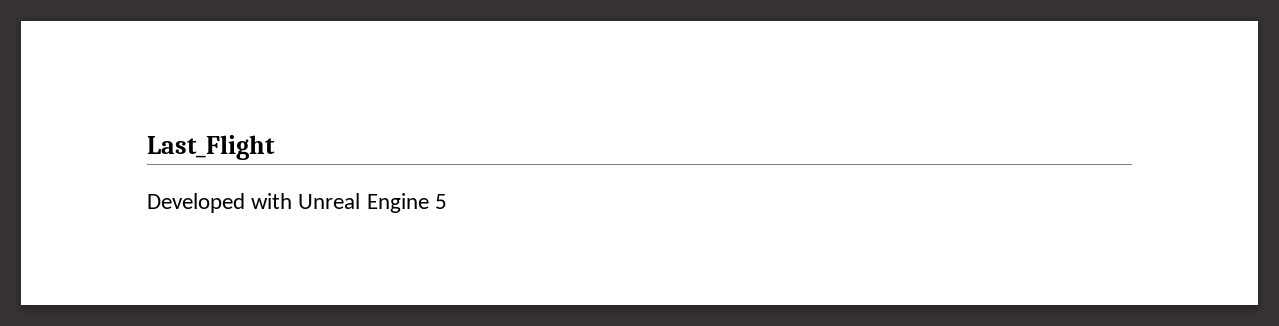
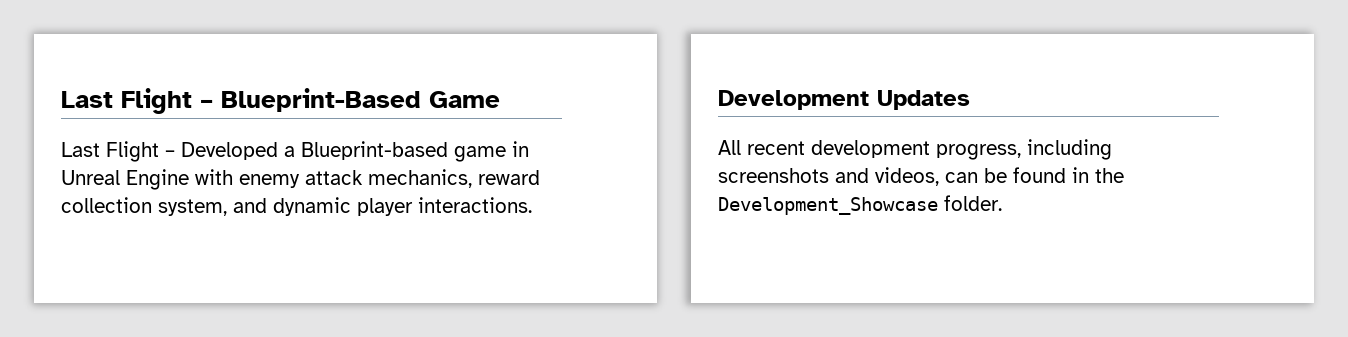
- Last_Flight
- Developed with Unreal Engine 5
+ Last Flight – Blueprint-Based Game
+ Last Flight – Developed a Blueprint-based game in Unreal Engine with enemy attack mechanics, reward collection system, and dynamic player interactions.
+ Development Updates
+ All recent development progress, including screenshots and videos, can be found in the Development_Showcase folder.

